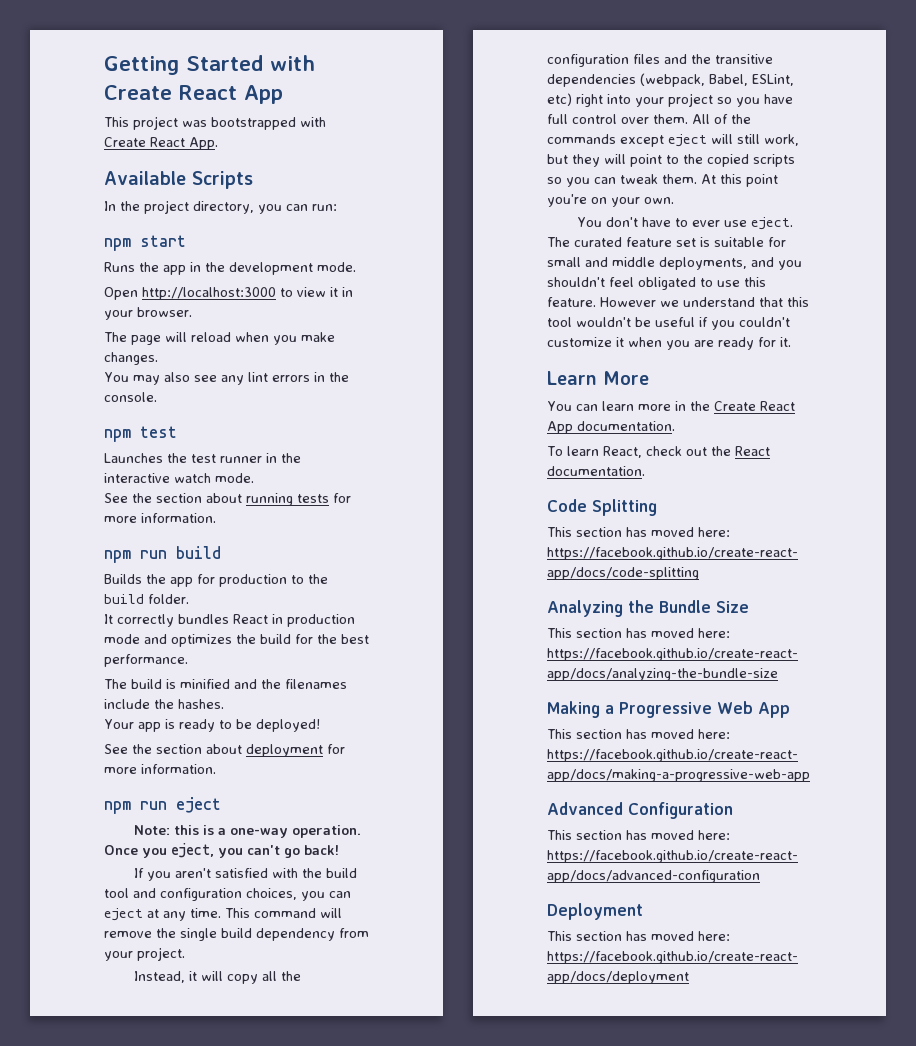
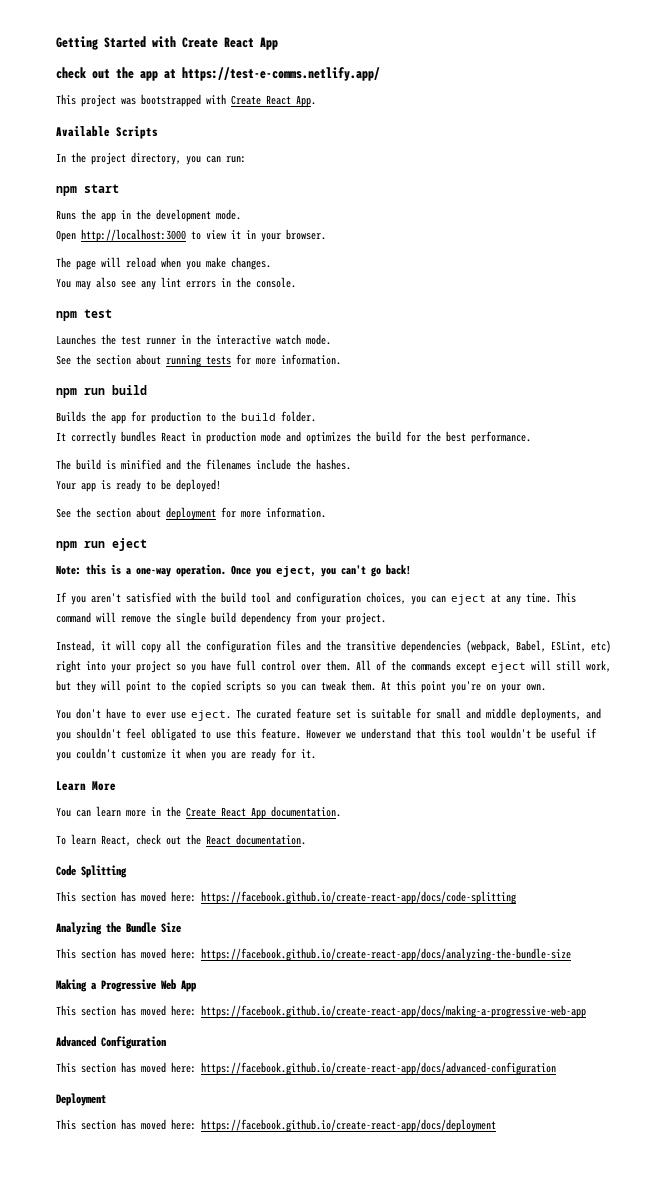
+ check out the app at https://test-e-comms.netlify.app/

